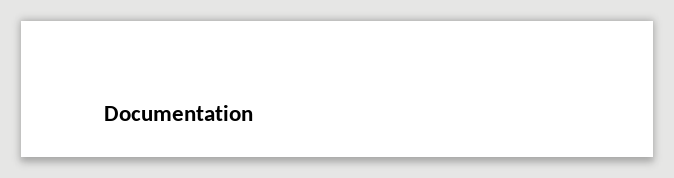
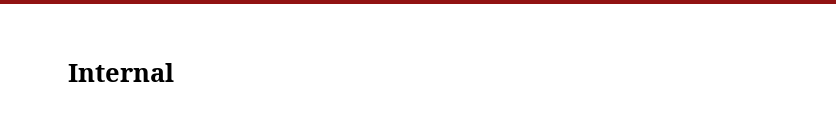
- Documentation
+ Internal

